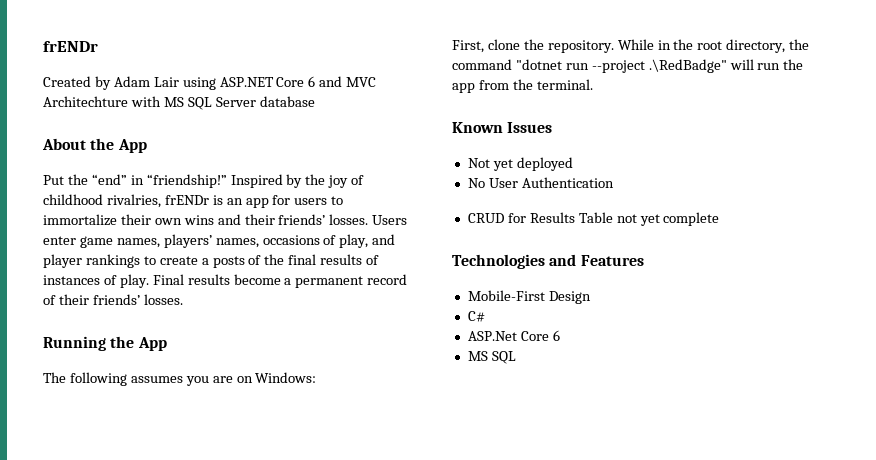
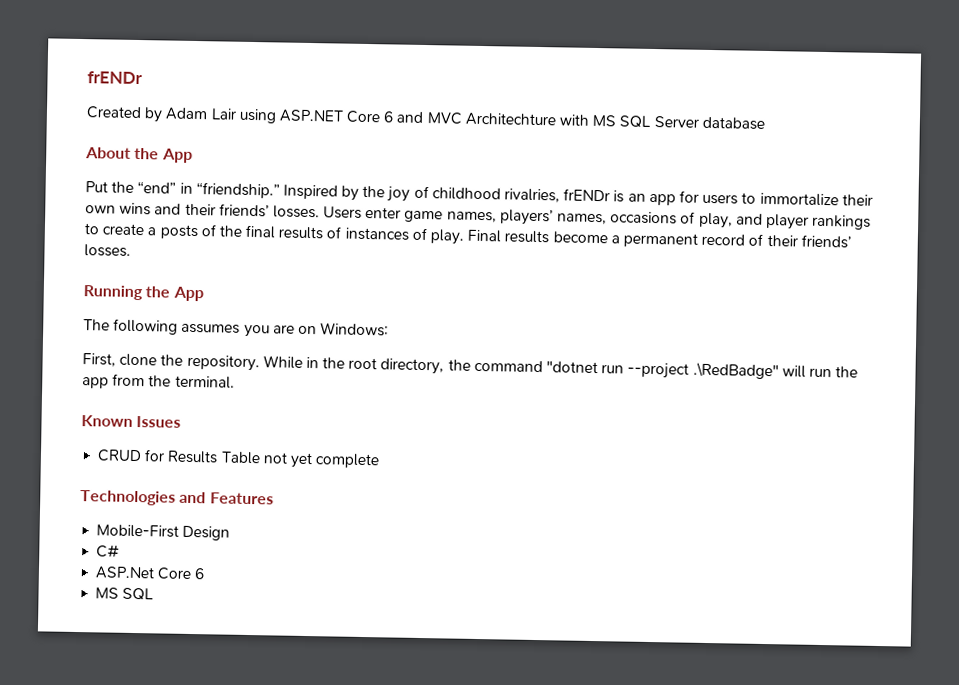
- Put the “end” in “friendship!”
+ Put the “end” in “friendship.”
- Not yet deployed
- No User Authentication

